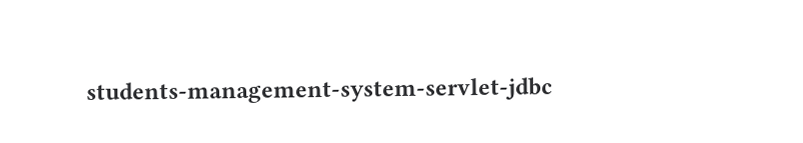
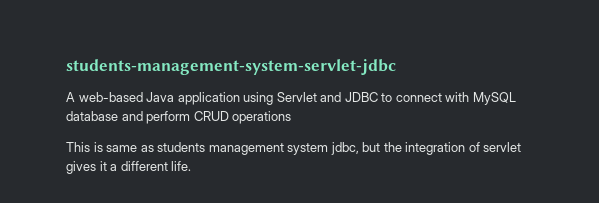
+ A web-based Java application using Servlet and JDBC to connect with MySQL database and perform CRUD operations
+ This is same as students management system jdbc, but the integration of servlet gives it a different life.

